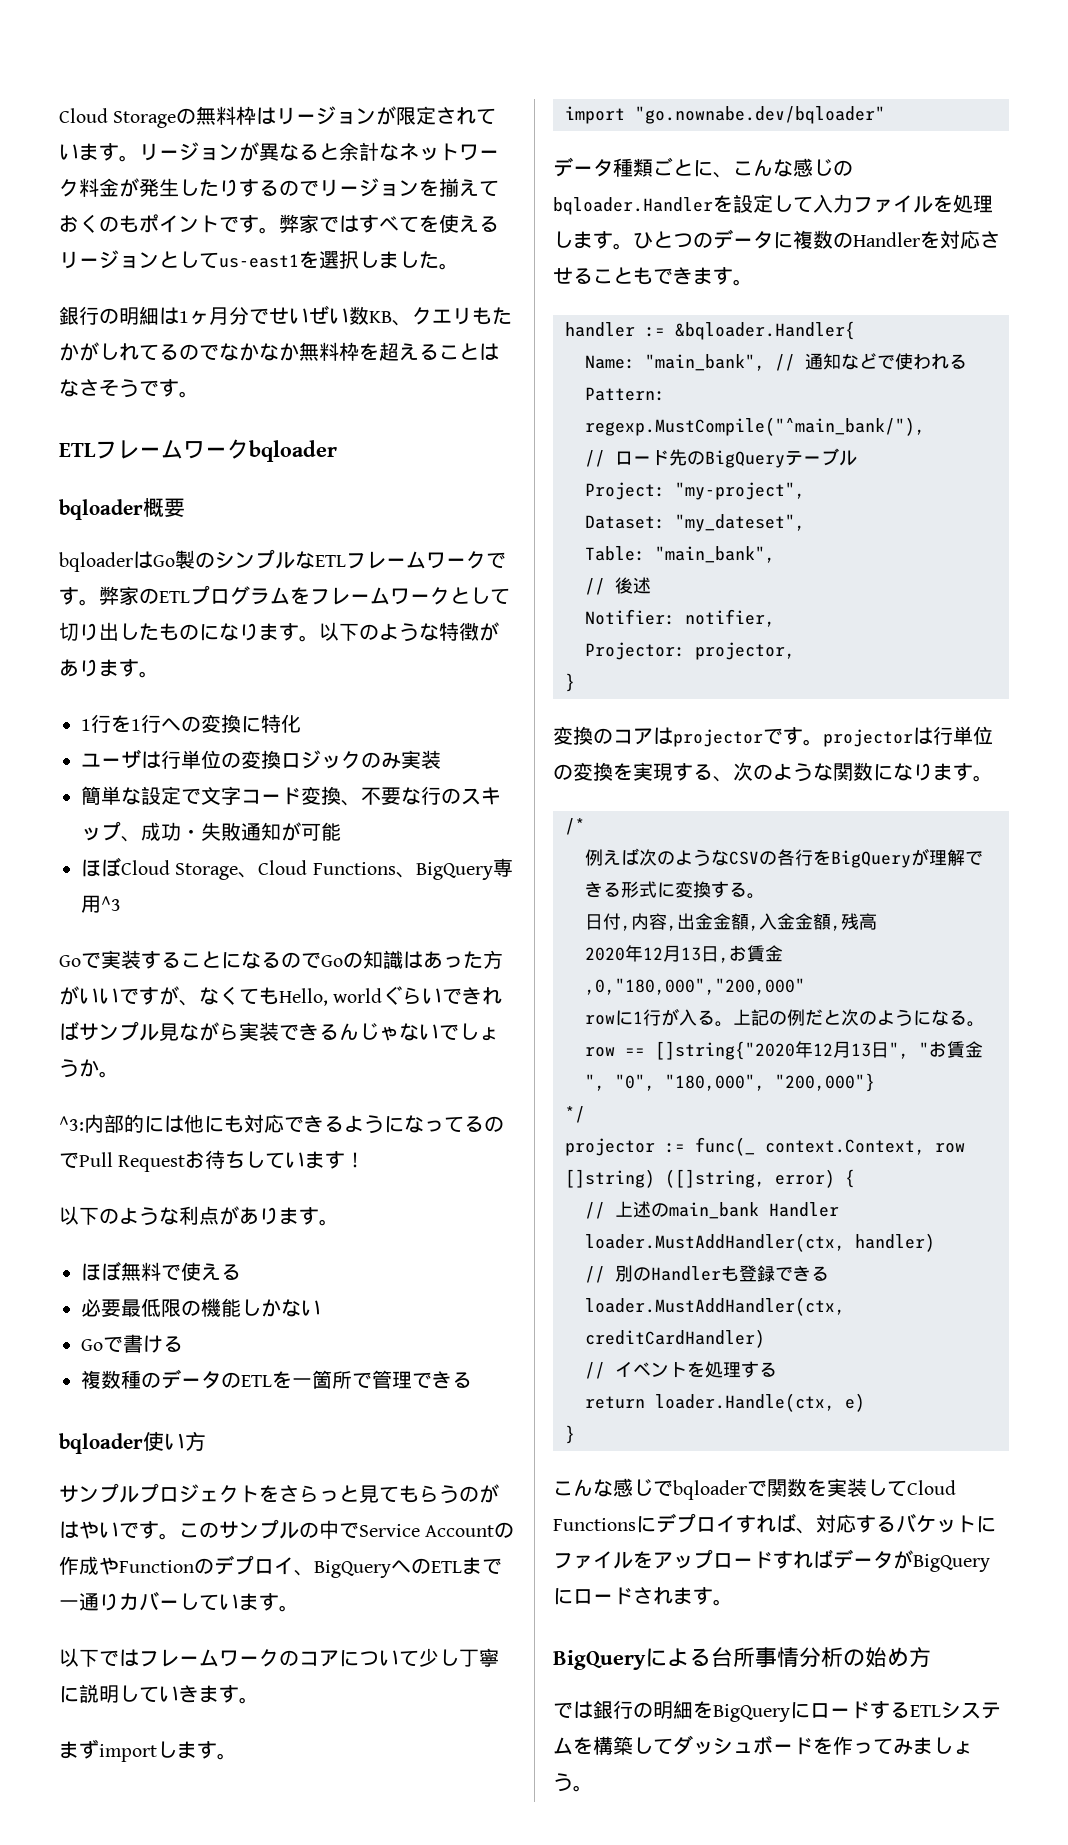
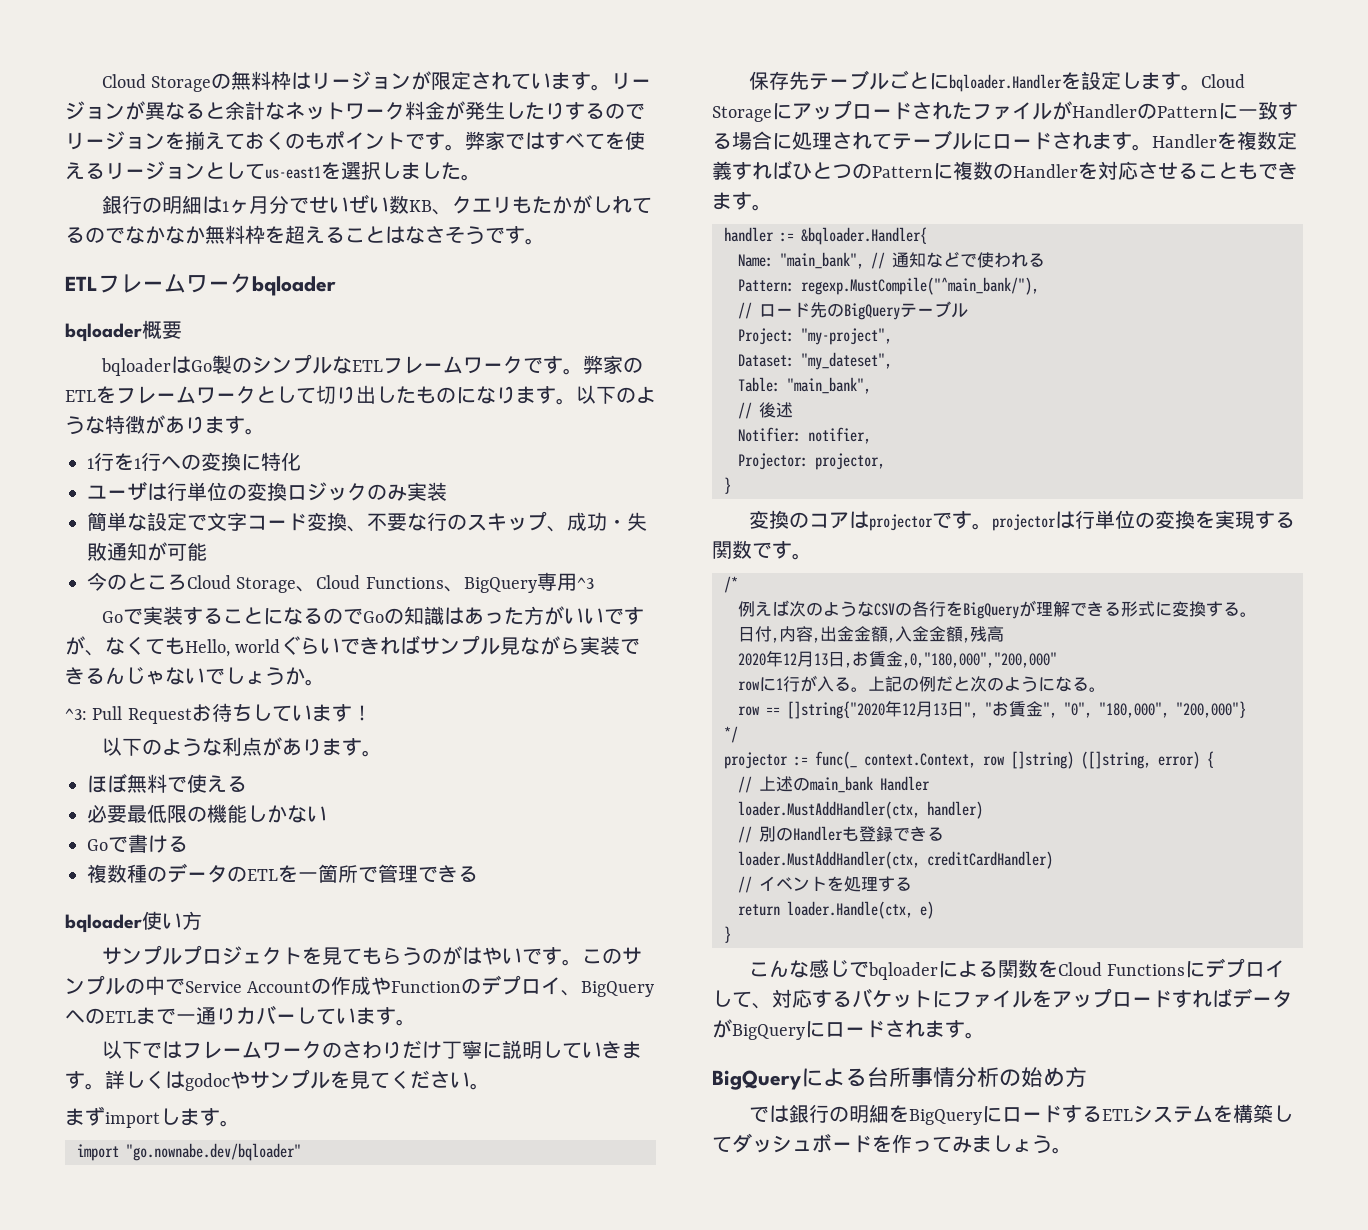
- 弊家のETLプログラムをフレームワークとして切り出したものになります。
+ 弊家のETLをフレームワークとして切り出したものになります。
- ほぼCloud Storage、Cloud Functions、BigQuery専用^3
+ 今のところCloud Storage、Cloud Functions、BigQuery専用^3
- ^3:内部的には他にも対応できるようになってるのでPull Requestお待ちしています！
+ ^3: Pull Requestお待ちしています！
- サンプルプロジェクトをさらっと見てもらうのがはやいです。
+ サンプルプロジェクトを見てもらうのがはやいです。
- 以下ではフレームワークのコアについて少し丁寧に説明していきます。
+ 以下ではフレームワークのさわりだけ丁寧に説明していきます。詳しくはgodocやサンプルを見てください。
- データ種類ごとに、こんな感じのbqloader.Handlerを設定して入力ファイルを処理します。ひとつのデータに複数のHandlerを対応させることもできます。
+ 保存先テーブルごとにbqloader.Handlerを設定します。Cloud StorageにアップロードされたファイルがHandlerのPatternに一致する場合に処理されてテーブルにロードされます。Handlerを複数定義すればひとつのPatternに複数のHandlerを対応させることもできます。
- 変換のコアはprojectorです。projectorは行単位の変換を実現する、次のような関数になります。
+ 変換のコアはprojectorです。projectorは行単位の変換を実現する関数です。
- こんな感じでbqloaderで関数を実装してCloud Functionsにデプロイすれば、対応するバケットにファイルをアップロードすればデータがBigQueryにロードされます。
+ こんな感じでbqloaderによる関数をCloud Functionsにデプロイして、対応するバケットにファイルをアップロードすればデータがBigQueryにロードされます。

